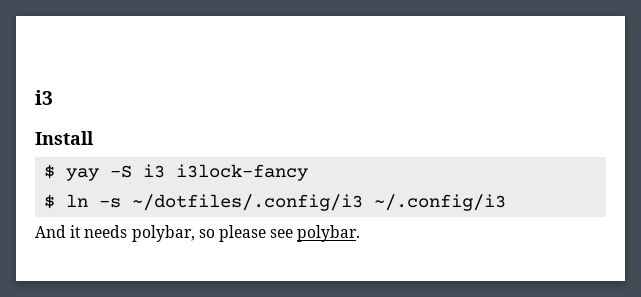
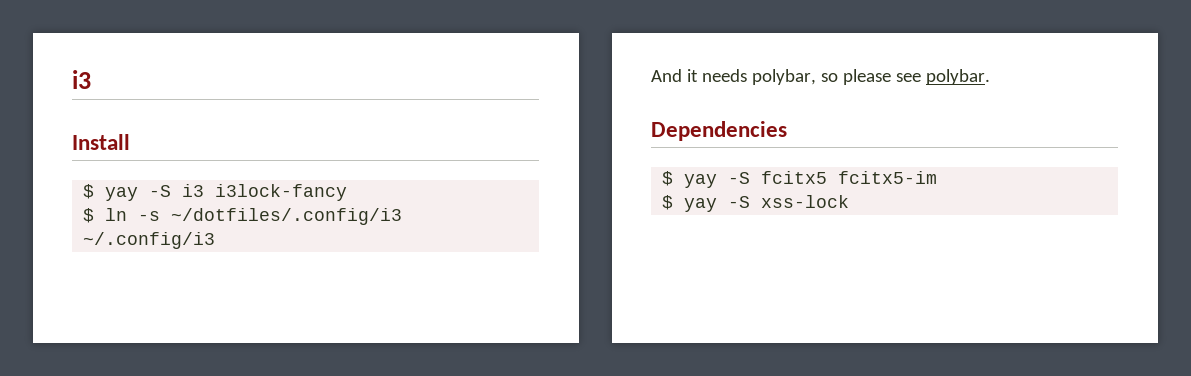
+ Dependencies
+ $ yay -S fcitx5 fcitx5-im
+ $ yay -S xss-lock

